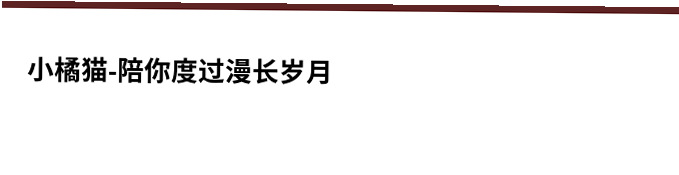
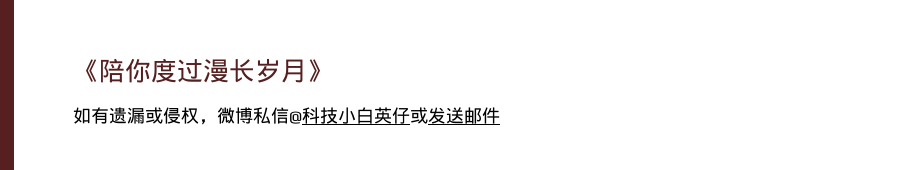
- 小橘猫-陪你度过漫长岁月
+ 《陪你度过漫长岁月》
+ 如有遗漏或侵权，微博私信@科技小白英仔或发送邮件

